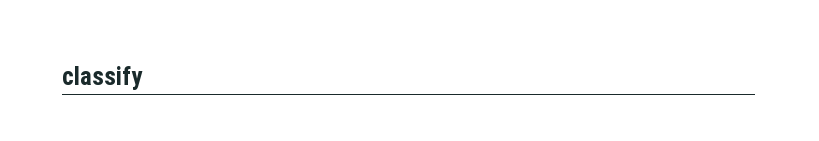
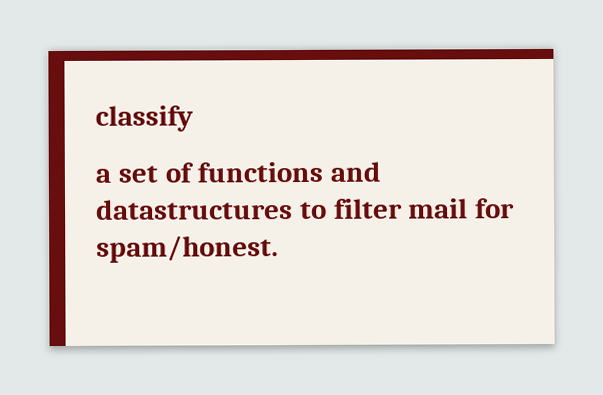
+ a set of functions and datastructures to filter mail for spam/honest.

